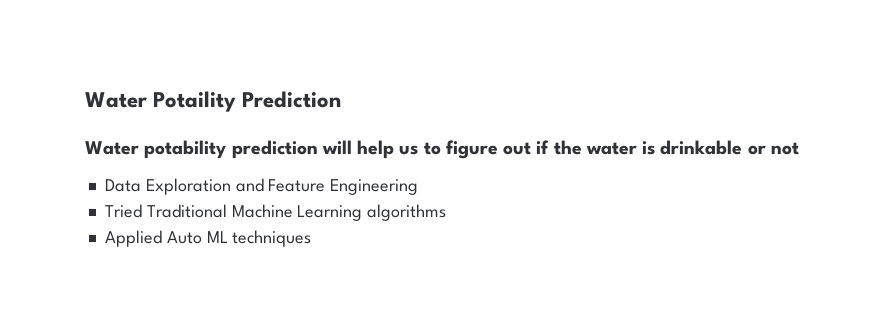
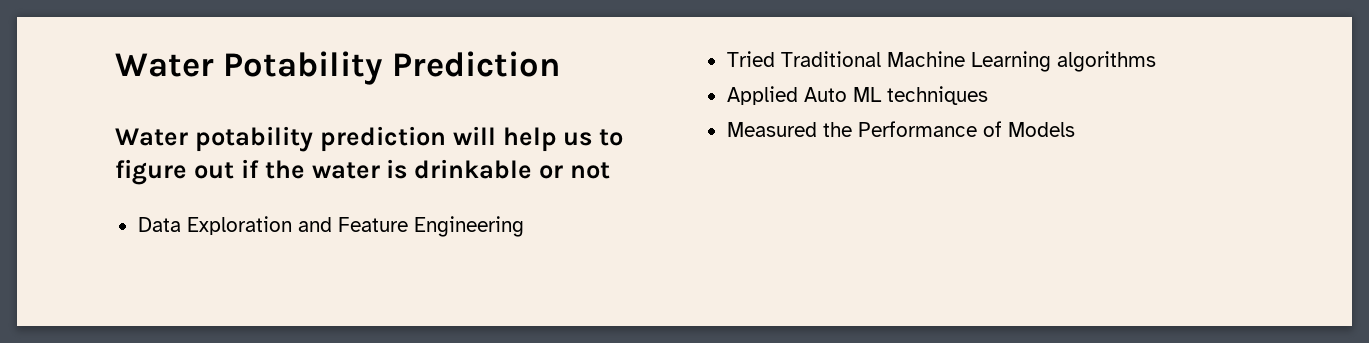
- Water Potaility Prediction
+ Water Potability Prediction
+ Measured the Performance of Models

